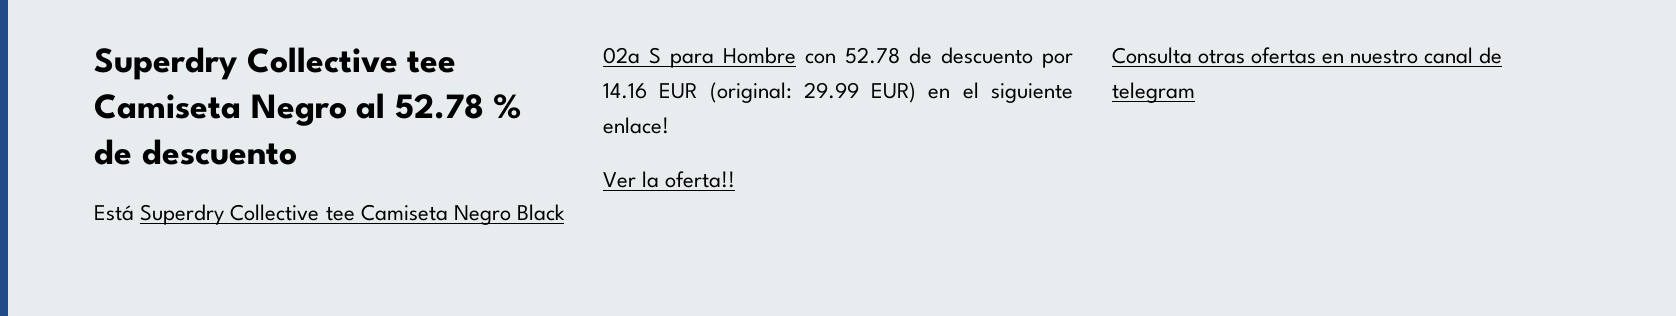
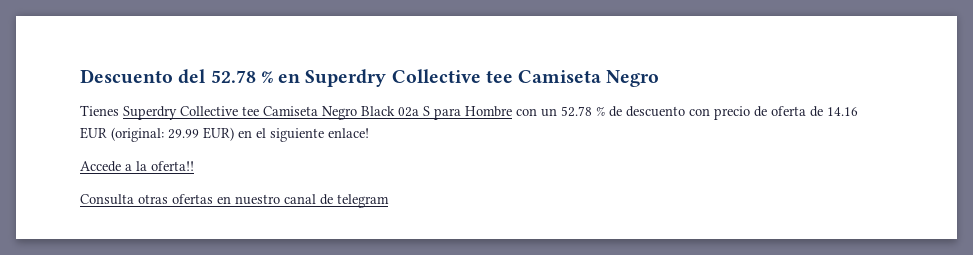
- Superdry Collective tee Camiseta Negro al 52.78 % de descuento
- Está Superdry Collective tee Camiseta Negro Black 02a S para Hombre con 52.78 de descuento por 14.16 EUR (original: 29.99 EUR) en el siguiente enlace!
+ Descuento del 52.78 % en Superdry Collective tee Camiseta Negro
+ Tienes Superdry Collective tee Camiseta Negro Black 02a S para Hombre con un 52.78 % de descuento con precio de oferta de 14.16 EUR (original: 29.99 EUR) en el siguiente enlace!
- Ver la oferta!!
+ Accede a la oferta!!

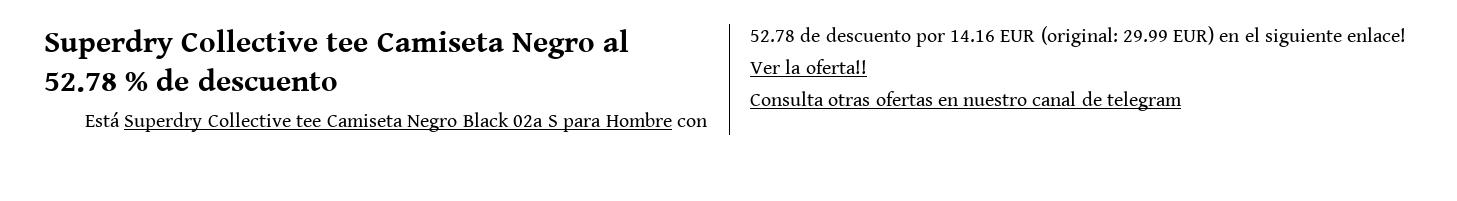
- Descuento del 52.78 % en Superdry Collective tee Camiseta Negro
- Tienes Superdry Collective tee Camiseta Negro Black 02a S para Hombre con un 52.78 % de descuento con precio de oferta de 14.16 EUR (original: 29.99 EUR) en el siguiente enlace!
+ Superdry Collective tee Camiseta Negro al 52.78 % de descuento
+ Está Superdry Collective tee Camiseta Negro Black 02a S para Hombre con 52.78 de descuento por 14.16 EUR (original: 29.99 EUR) en el siguiente enlace!
- Accede a la oferta!!
+ Ver la oferta!!

